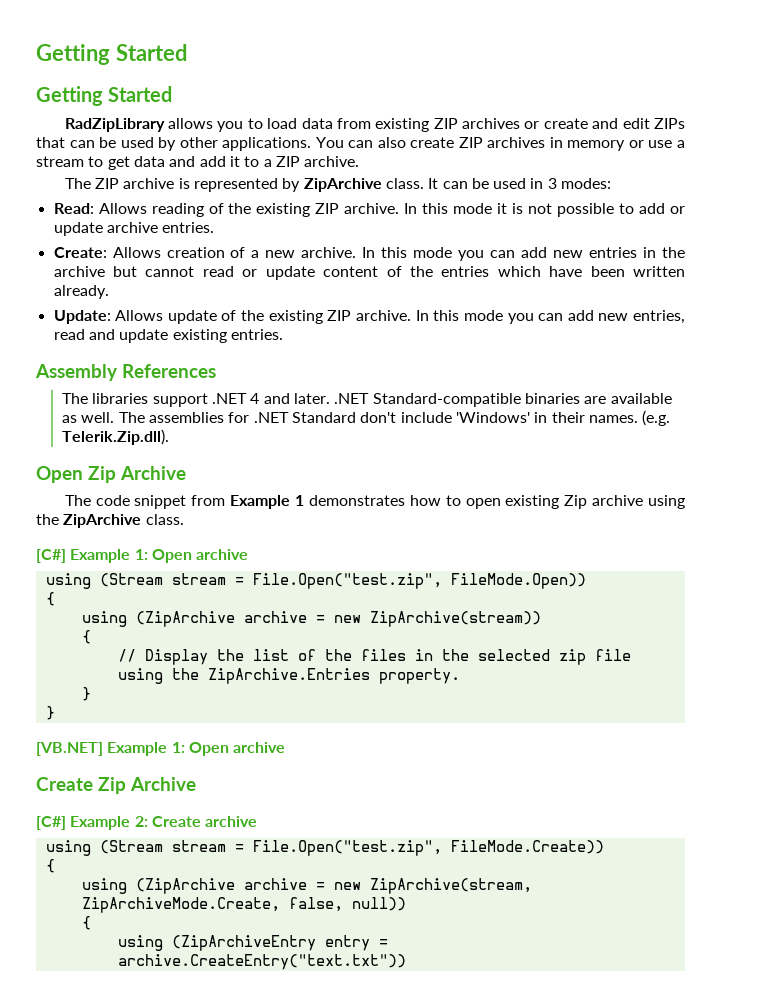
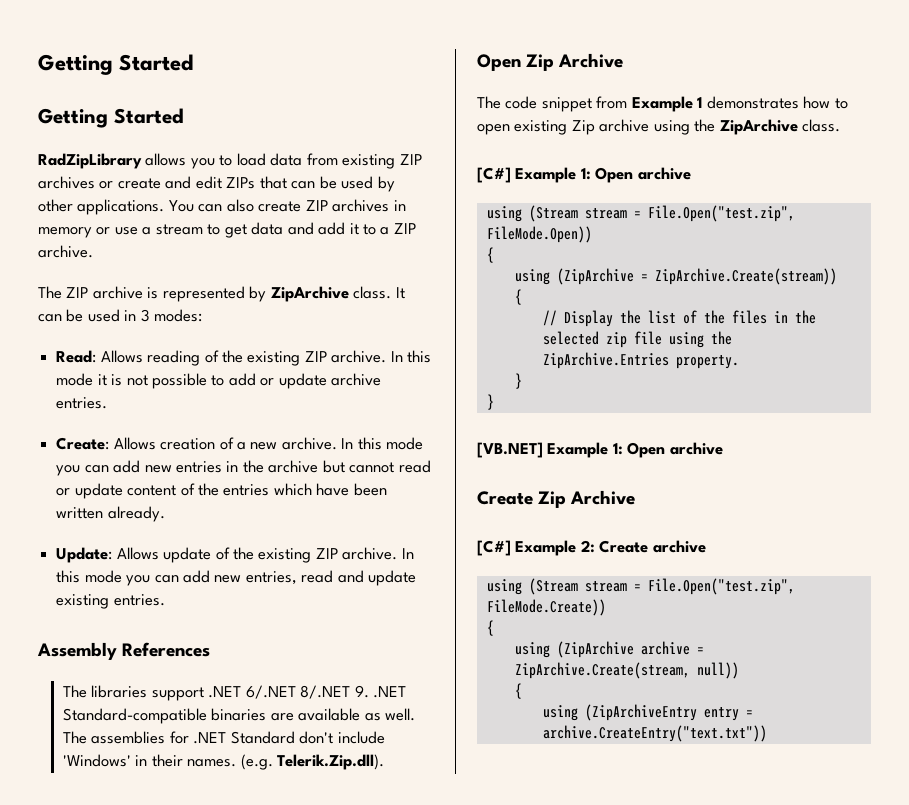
- The libraries support .NET 4 and later. .NET Standard-compatible binaries are available as well.
+ The libraries support .NET 6/.NET 8/.NET 9. .NET Standard-compatible binaries are available as well.
- using (ZipArchive archive = new ZipArchive(stream))
+ using (ZipArchive = ZipArchive.Create(stream))
- using (ZipArchive archive = new ZipArchive(stream, ZipArchiveMode.Create, false, null))
+ using (ZipArchive archive = ZipArchive.Create(stream, null))

